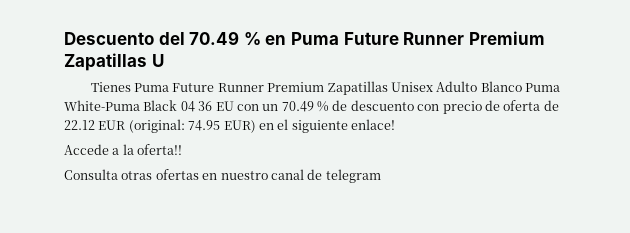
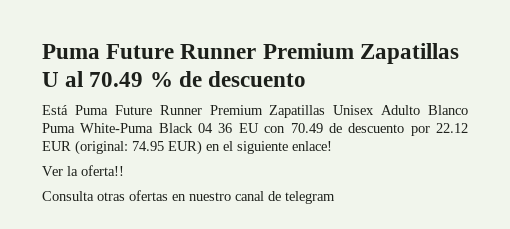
- Descuento del 70.49 % en Puma Future Runner Premium Zapatillas U
- Tienes Puma Future Runner Premium Zapatillas Unisex Adulto Blanco Puma White-Puma Black 04 36 EU con un 70.49 % de descuento con precio de oferta de 22.12 EUR (original: 74.95 EUR) en el siguiente enlace!
+ Puma Future Runner Premium Zapatillas U al 70.49 % de descuento
+ Está Puma Future Runner Premium Zapatillas Unisex Adulto Blanco Puma White-Puma Black 04 36 EU con 70.49 de descuento por 22.12 EUR (original: 74.95 EUR) en el siguiente enlace!
- Accede a la oferta!!
+ Ver la oferta!!

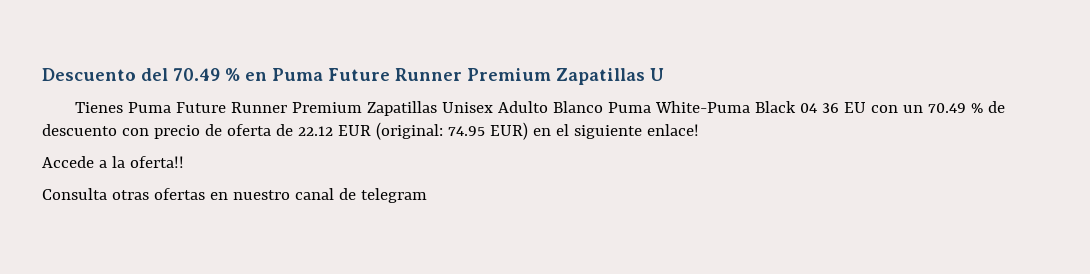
- Puma Future Runner Premium Zapatillas U al 70.49 % de descuento
- Está Puma Future Runner Premium Zapatillas Unisex Adulto Blanco Puma White-Puma Black 04 36 EU con 70.49 de descuento por 22.12 EUR (original: 74.95 EUR) en el siguiente enlace!
+ Descuento del 70.49 % en Puma Future Runner Premium Zapatillas U
+ Tienes Puma Future Runner Premium Zapatillas Unisex Adulto Blanco Puma White-Puma Black 04 36 EU con un 70.49 % de descuento con precio de oferta de 22.12 EUR (original: 74.95 EUR) en el siguiente enlace!
- Ver la oferta!!
+ Accede a la oferta!!

